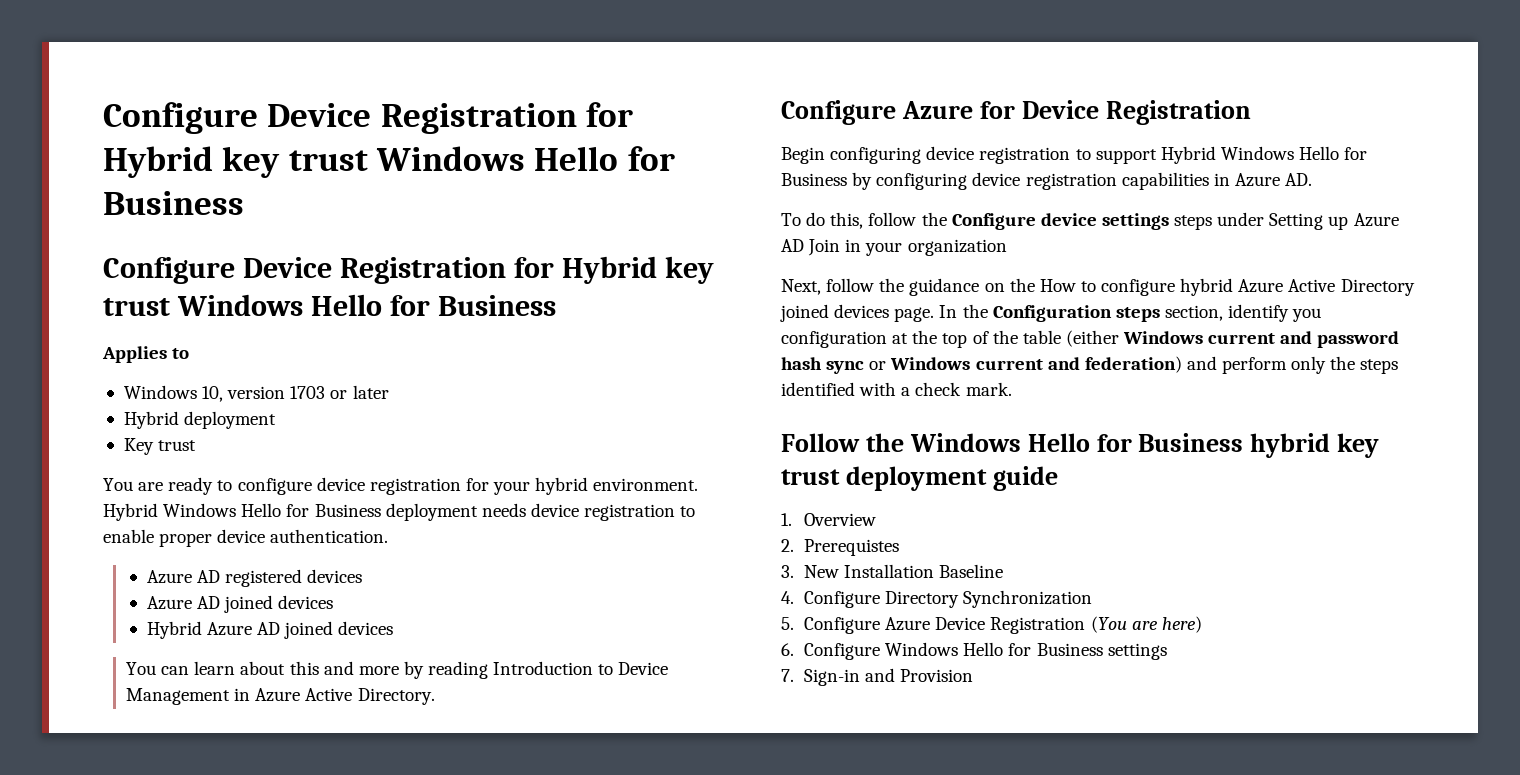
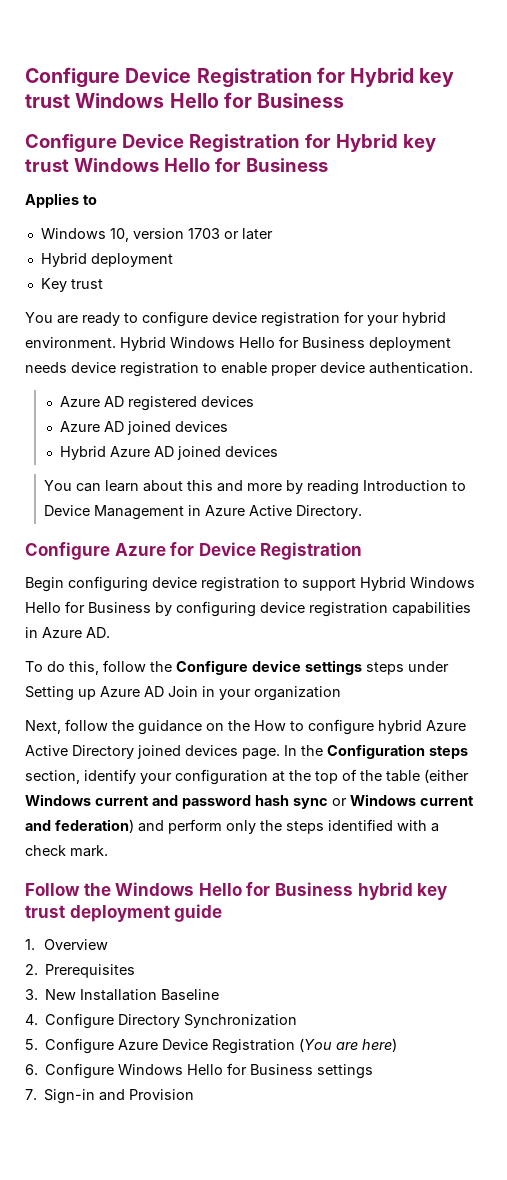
- In the Configuration steps section, identify you configuration at the top of the table (either Windows current and password hash sync or Windows current and federation) and perform only the steps identified with a check mark.
+ In the Configuration steps section, identify your configuration at the top of the table (either Windows current and password hash sync or Windows current and federation) and perform only the steps identified with a check mark.
- 2. Prerequistes
+ 2. Prerequisites

